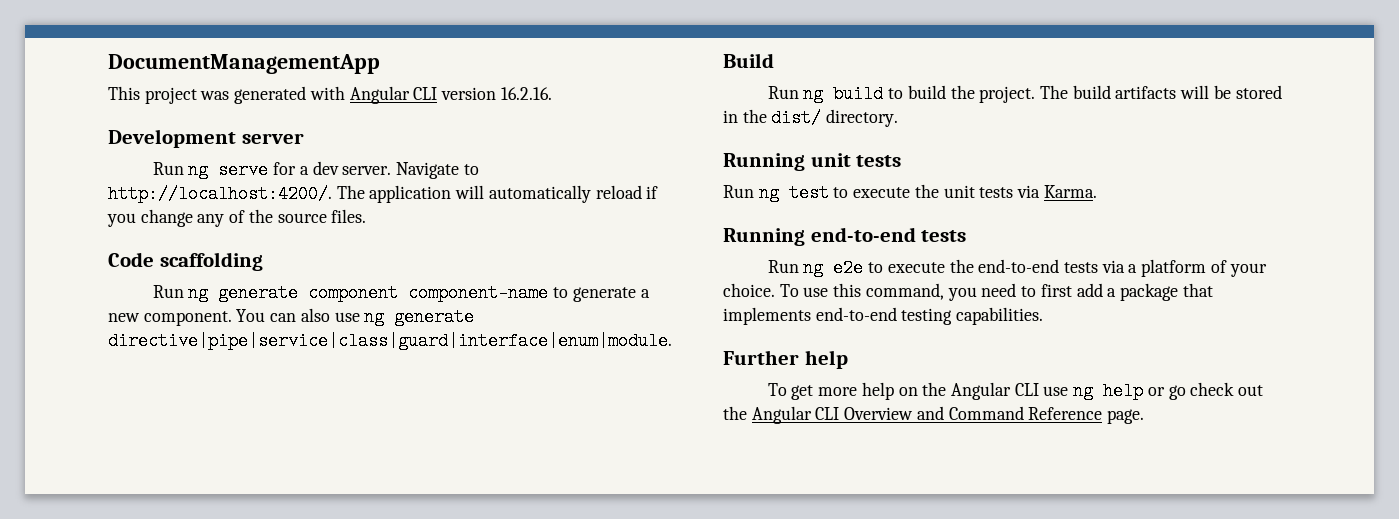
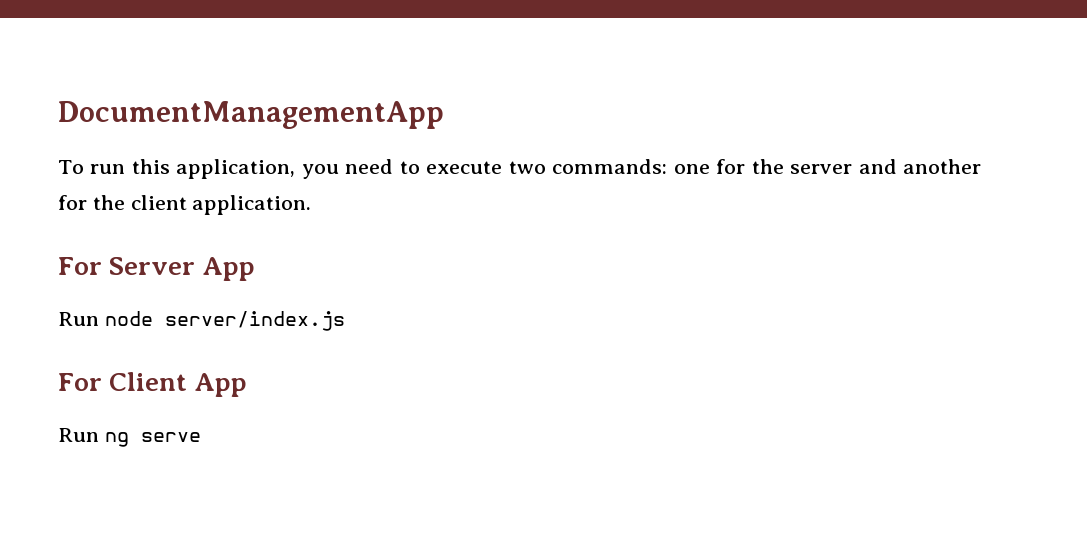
- This project was generated with Angular CLI version 16.2.16.
- Development server
- Run ng serve for a dev server. Navigate to http://localhost:4200/. The application will automatically reload if you change any of the source files.
- Code scaffolding
- Run ng generate component component-name to generate a new component. You can also use ng generate directive|pipe|service|class|guard|interface|enum|module.
- Build
- Run ng build to build the project. The build artifacts will be stored in the dist/ directory.
- Running unit tests
- Run ng test to execute the unit tests via Karma.
- Running end-to-end tests
- Run ng e2e to execute the end-to-end tests via a platform of your choice. To use this command, you need to first add a package that implements end-to-end testing capabilities.
- Further help
- To get more help on the Angular CLI use ng help or go check out the Angular CLI Overview and Command Reference page.
+ To run this application, you need to execute two commands: one for the server and another for the client application.
+ For Server App
+ Run node server/index.js
+ For Client App
+ Run ng serve

